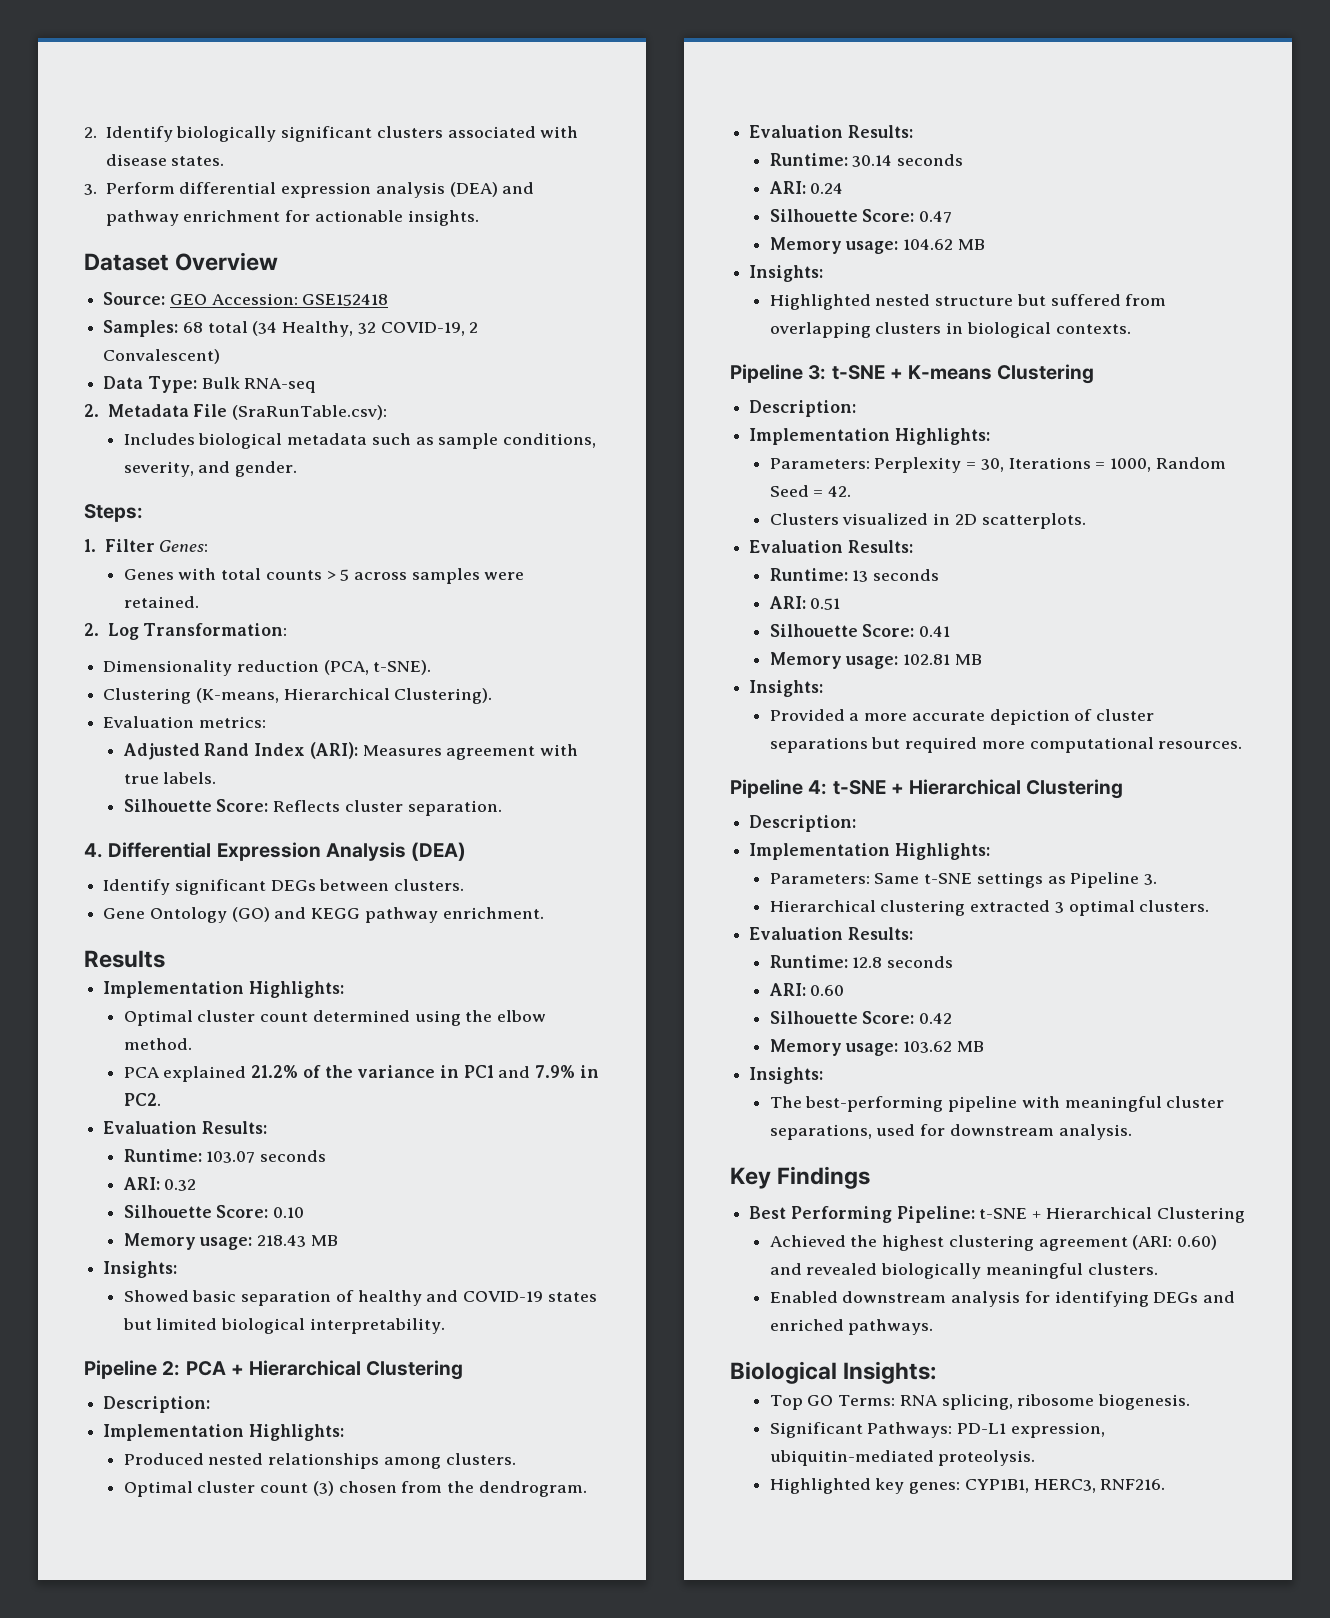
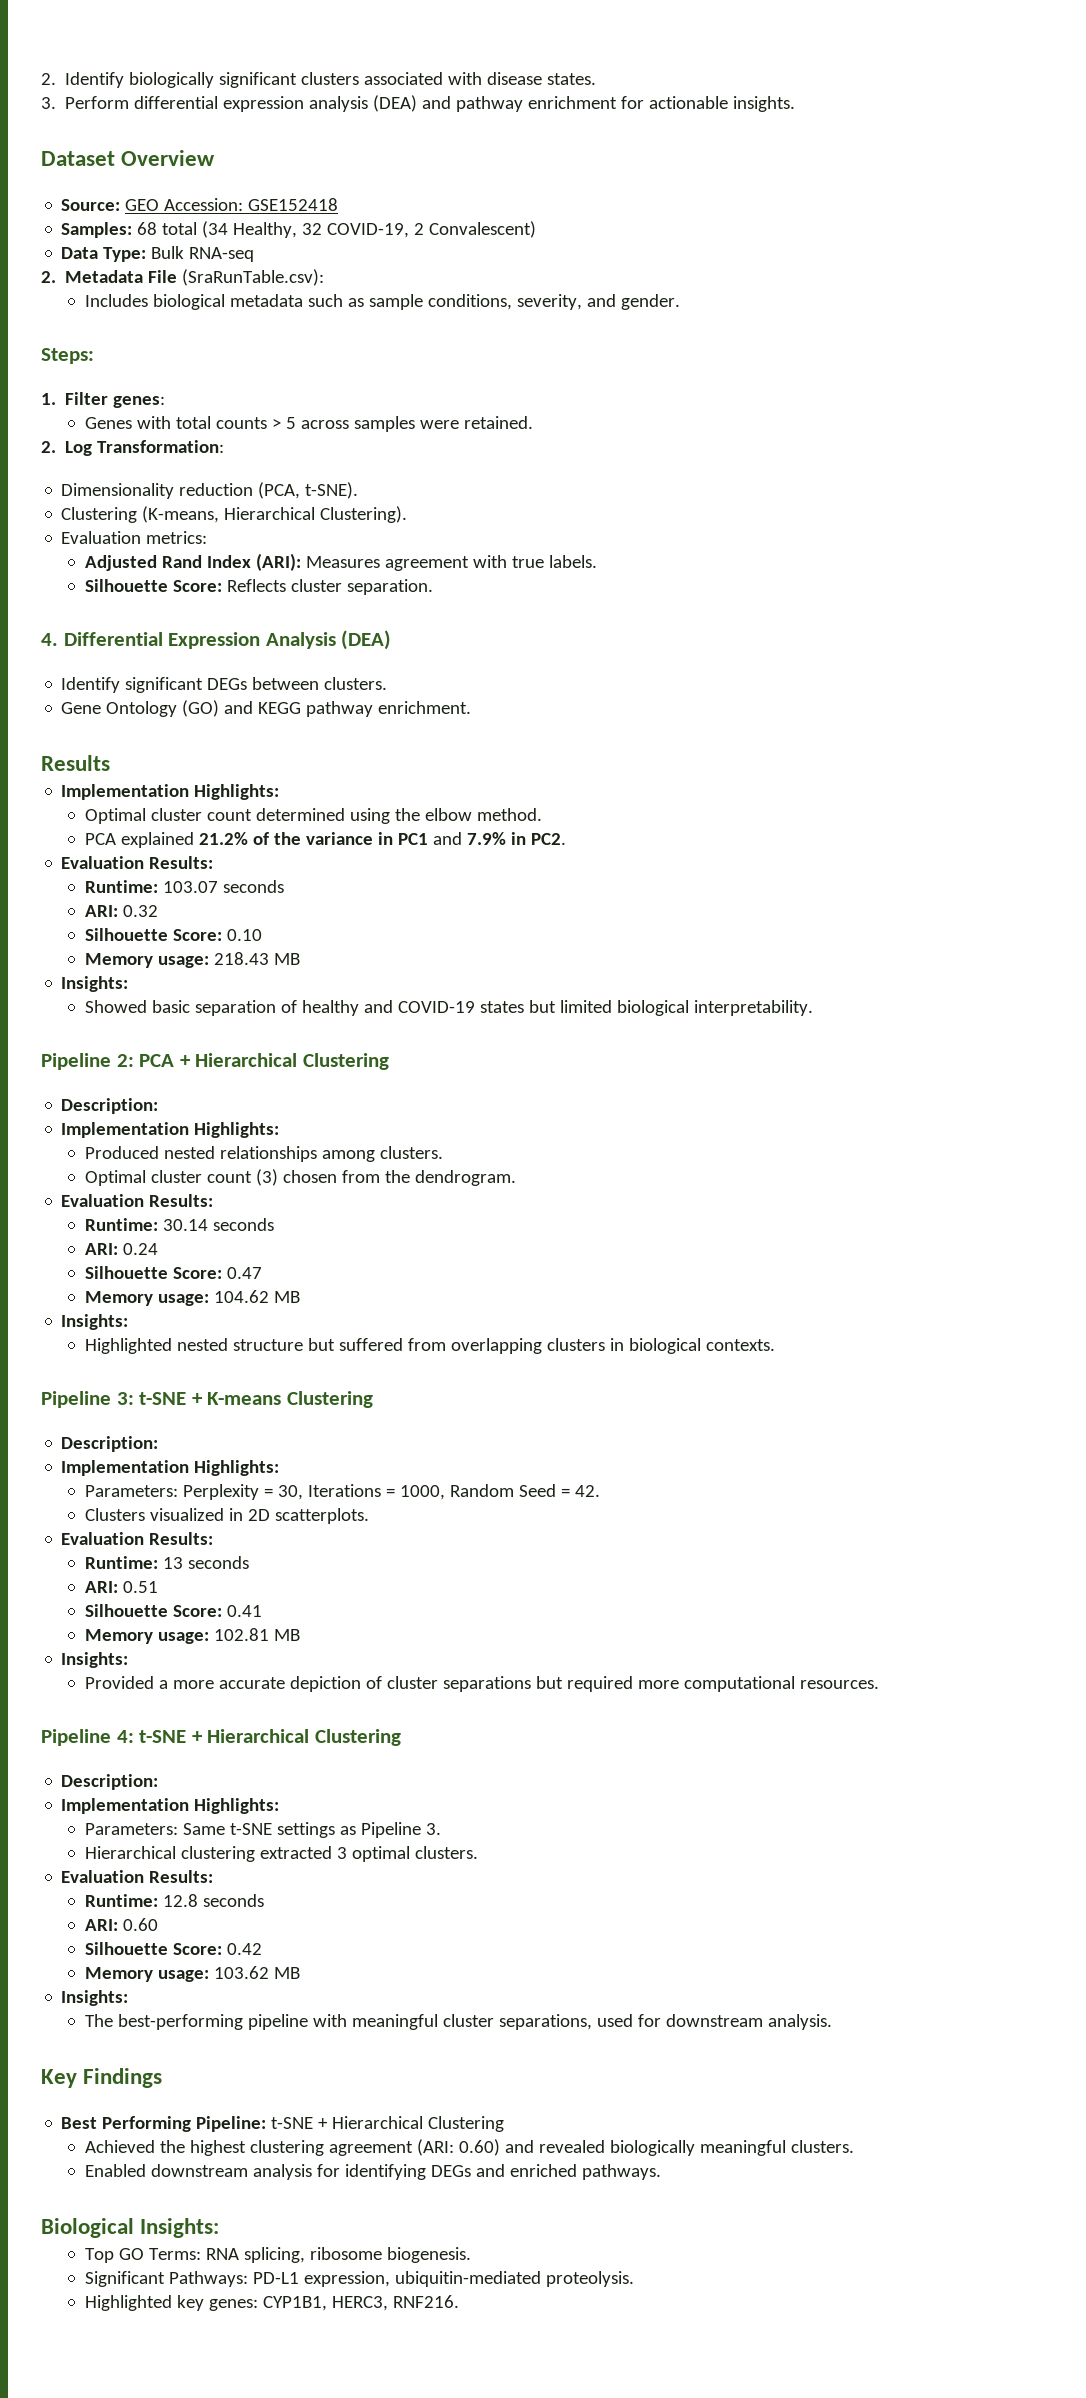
- 1. Filter Genes:
+ 1. Filter genes:

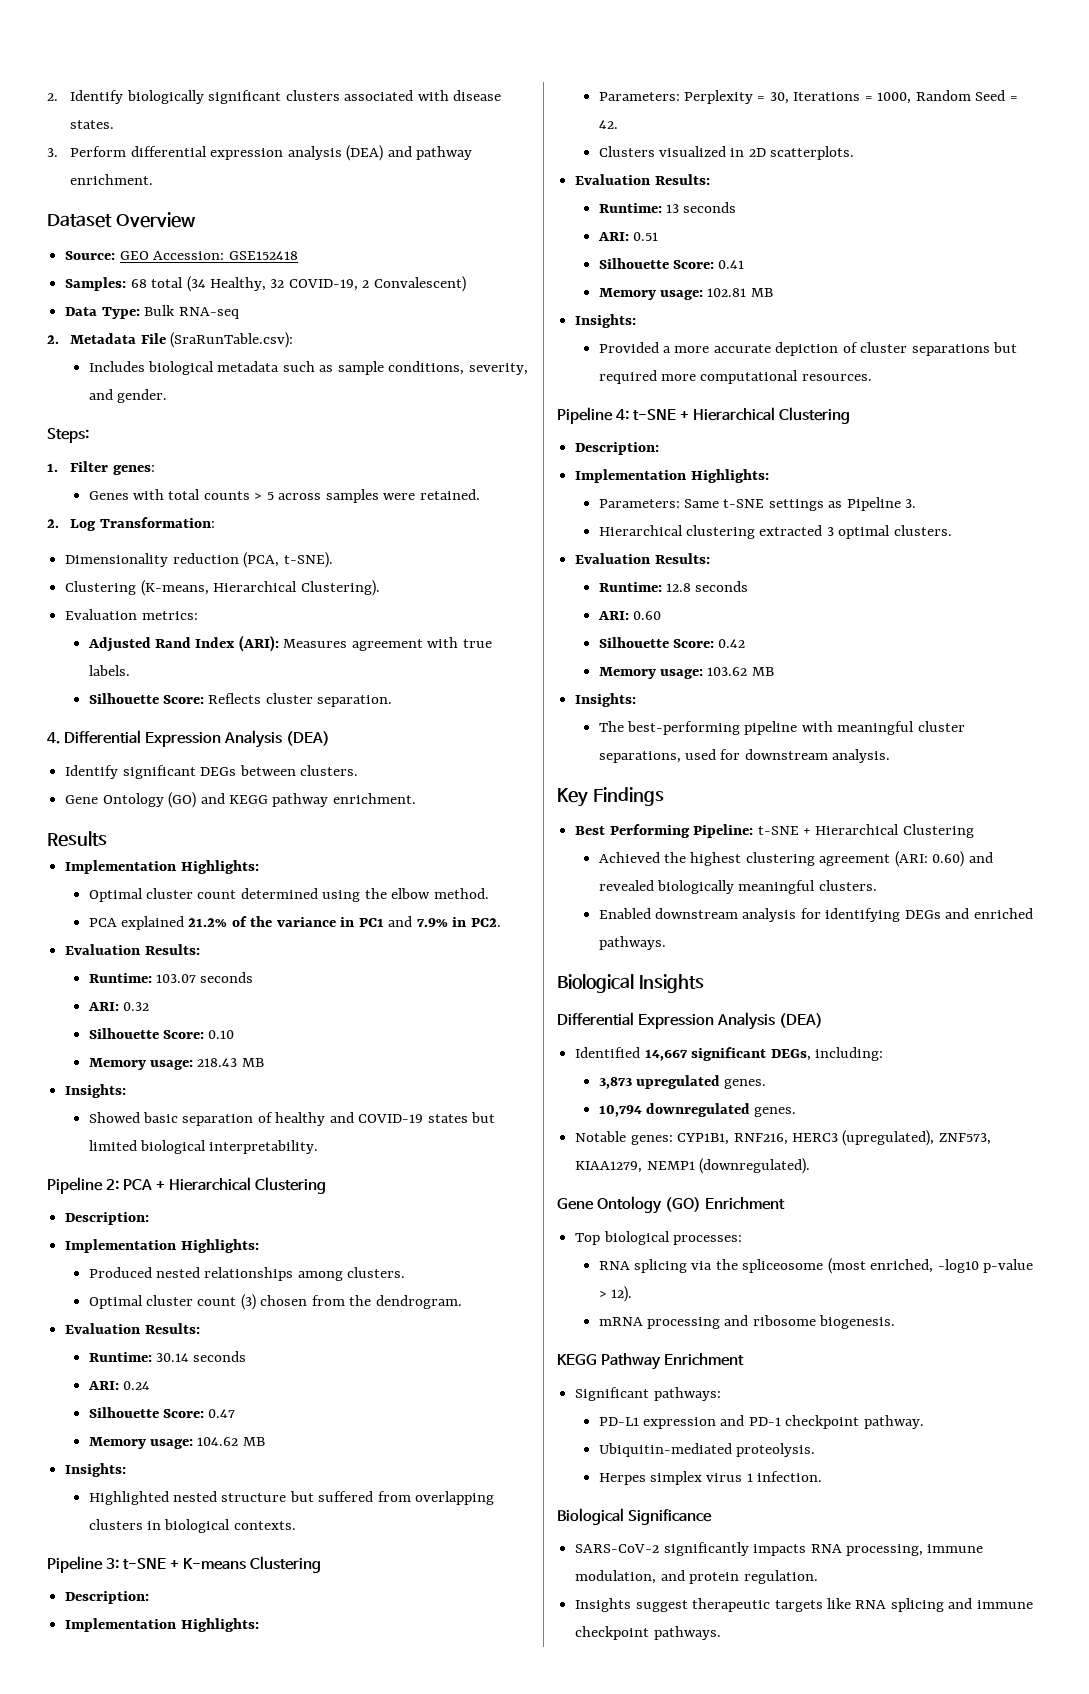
- 3. Perform differential expression analysis (DEA) and pathway enrichment for actionable insights.
+ 3. Perform differential expression analysis (DEA) and pathway enrichment.
- Biological Insights:
- Top GO Terms: RNA splicing, ribosome biogenesis.
- Significant Pathways: PD-L1 expression, ubiquitin-mediated proteolysis.
- Highlighted key genes: CYP1B1, HERC3, RNF216.
+ Biological Insights
+ Differential Expression Analysis (DEA)
+ Identified 14,667 significant DEGs, including:
+ 3,873 upregulated genes.
+ 10,794 downregulated genes.
+ Notable genes: CYP1B1, RNF216, HERC3 (upregulated), ZNF573, KIAA1279, NEMP1 (downregulated).
+ Gene Ontology (GO) Enrichment
+ Top biological processes:
+ RNA splicing via the spliceosome (most enriched, -log10 p-value > 12).
+ mRNA processing and ribosome biogenesis.
+ KEGG Pathway Enrichment
+ Significant pathways:
+ PD-L1 expression and PD-1 checkpoint pathway.
+ Ubiquitin-mediated proteolysis.
+ Herpes simplex virus 1 infection.
+ Biological Significance
+ SARS-CoV-2 significantly impacts RNA processing, immune modulation, and protein regulation.
+ Insights suggest therapeutic targets like RNA splicing and immune checkpoint pathways.

